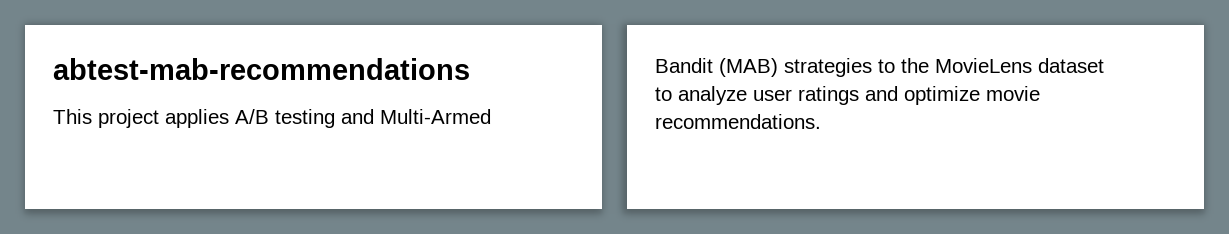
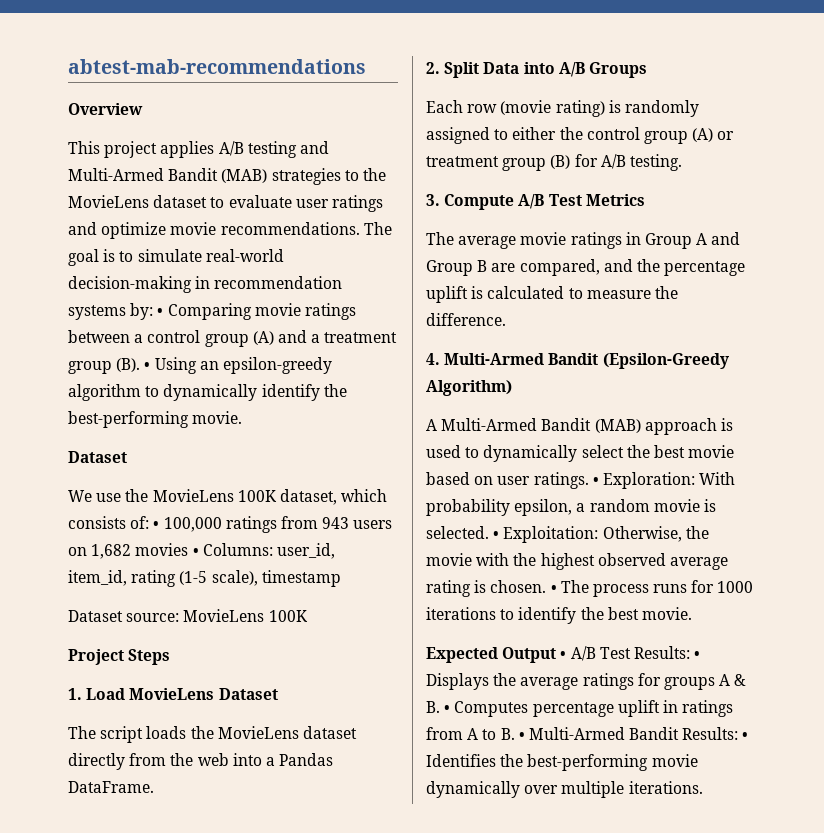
+ Overview
- This project applies A/B testing and Multi-Armed Bandit (MAB) strategies to the MovieLens dataset to analyze user ratings and optimize movie recommendations.
+ This project applies A/B testing and Multi-Armed Bandit (MAB) strategies to the MovieLens dataset to evaluate user ratings and optimize movie recommendations.
+ The goal is to simulate real-world decision-making in recommendation systems by: • Comparing movie ratings between a control group (A) and a treatment group (B). • Using an epsilon-greedy algorithm to dynamically identify the best-performing movie.
+ Dataset
+ We use the MovieLens 100K dataset, which consists of: • 100,000 ratings from 943 users on 1,682 movies • Columns: user_id, item_id, rating (1-5 scale), timestamp
+ Dataset source: MovieLens 100K
+ Project Steps
+ 1. Load MovieLens Dataset
+ The script loads the MovieLens dataset directly from the web into a Pandas DataFrame.
+ 2. Split Data into A/B Groups
+ Each row (movie rating) is randomly assigned to either the control group (A) or treatment group (B) for A/B testing.
+ 3. Compute A/B Test Metrics
+ The average movie ratings in Group A and Group B are compared, and the percentage uplift is calculated to measure the difference.
+ 4. Multi-Armed Bandit (Epsilon-Greedy Algorithm)
+ A Multi-Armed Bandit (MAB) approach is used to dynamically select the best movie based on user ratings. • Exploration: With probability epsilon, a random movie is selected. • Exploitation: Otherwise, the movie with the highest observed average rating is chosen. • The process runs for 1000 iterations to identify the best movie.
+ Expected Output • A/B Test Results: • Displays the average ratings for groups A & B. • Computes percentage uplift in ratings from A to B. • Multi-Armed Bandit Results: • Identifies the best-performing movie dynamically over multiple iterations.

